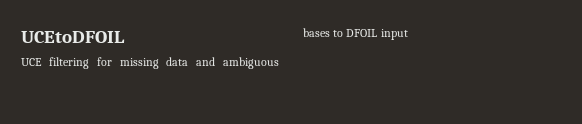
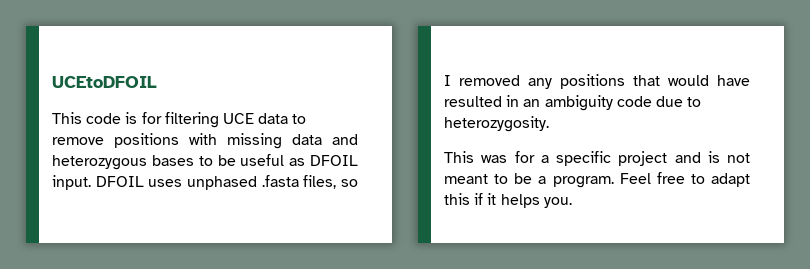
- UCE filtering for missing data and ambiguous bases to DFOIL input
+ This code is for filtering UCE data to remove positions with missing data and heterozygous bases to be useful as DFOIL input. DFOIL uses unphased .fasta files, so I removed any positions that would have resulted in an ambiguity code due to heterozygosity.
+ This was for a specific project and is not meant to be a program. Feel free to adapt this if it helps you.

